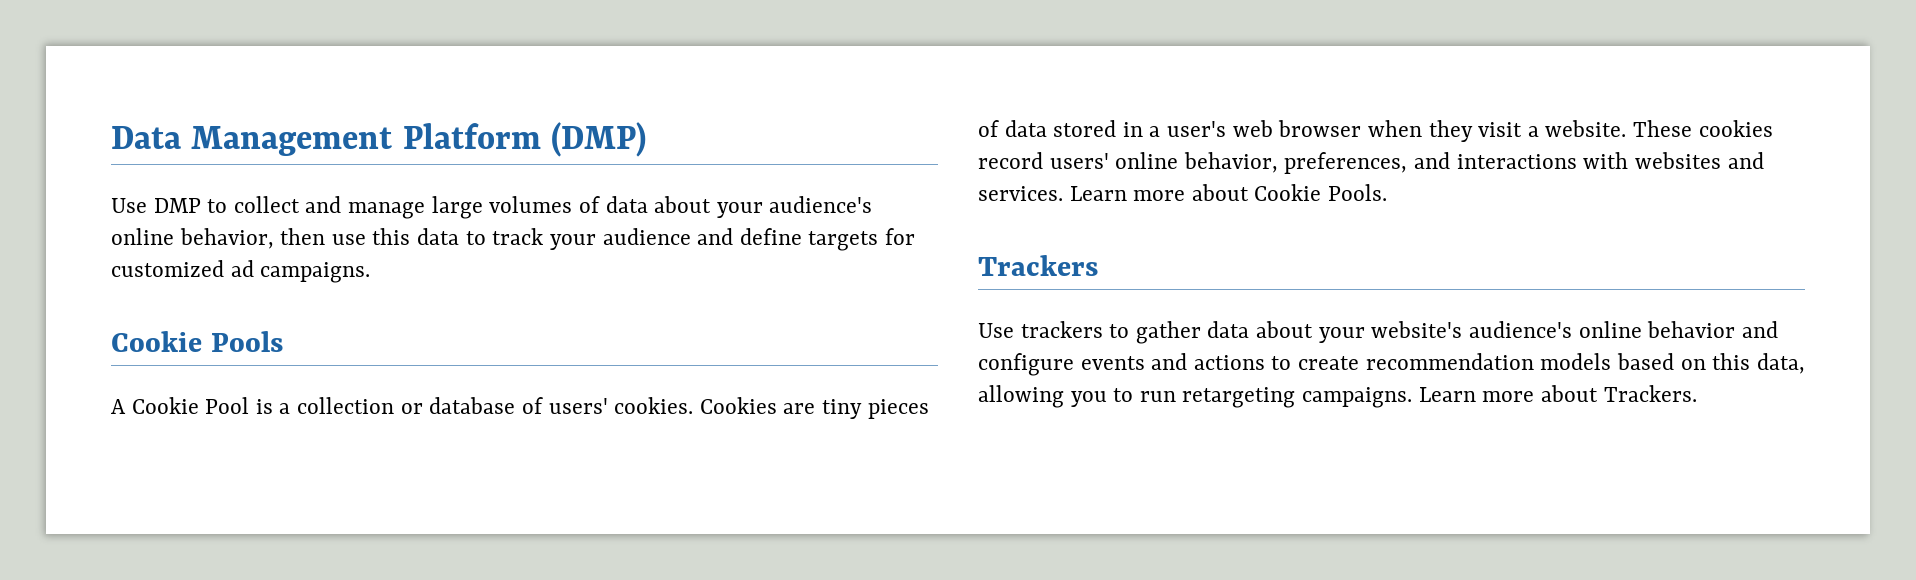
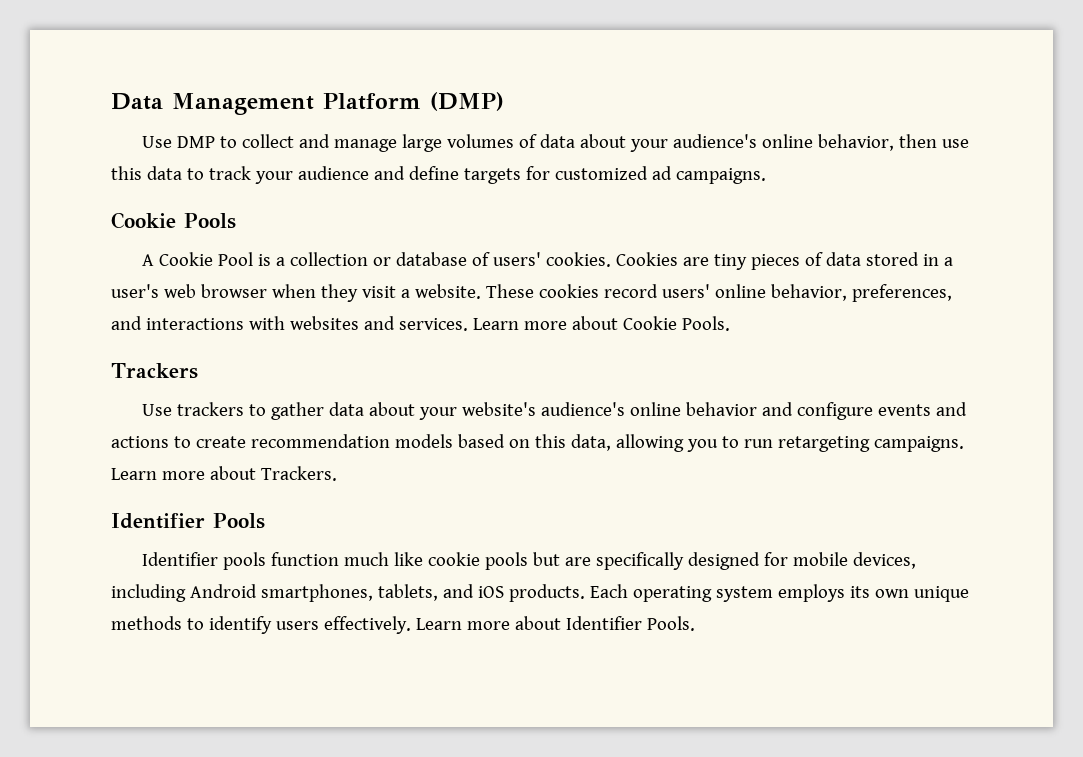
+ Identifier Pools
+ Identifier pools function much like cookie pools but are specifically designed for mobile devices, including Android smartphones, tablets, and iOS products. Each operating system employs its own unique methods to identify users effectively. Learn more about Identifier Pools.

